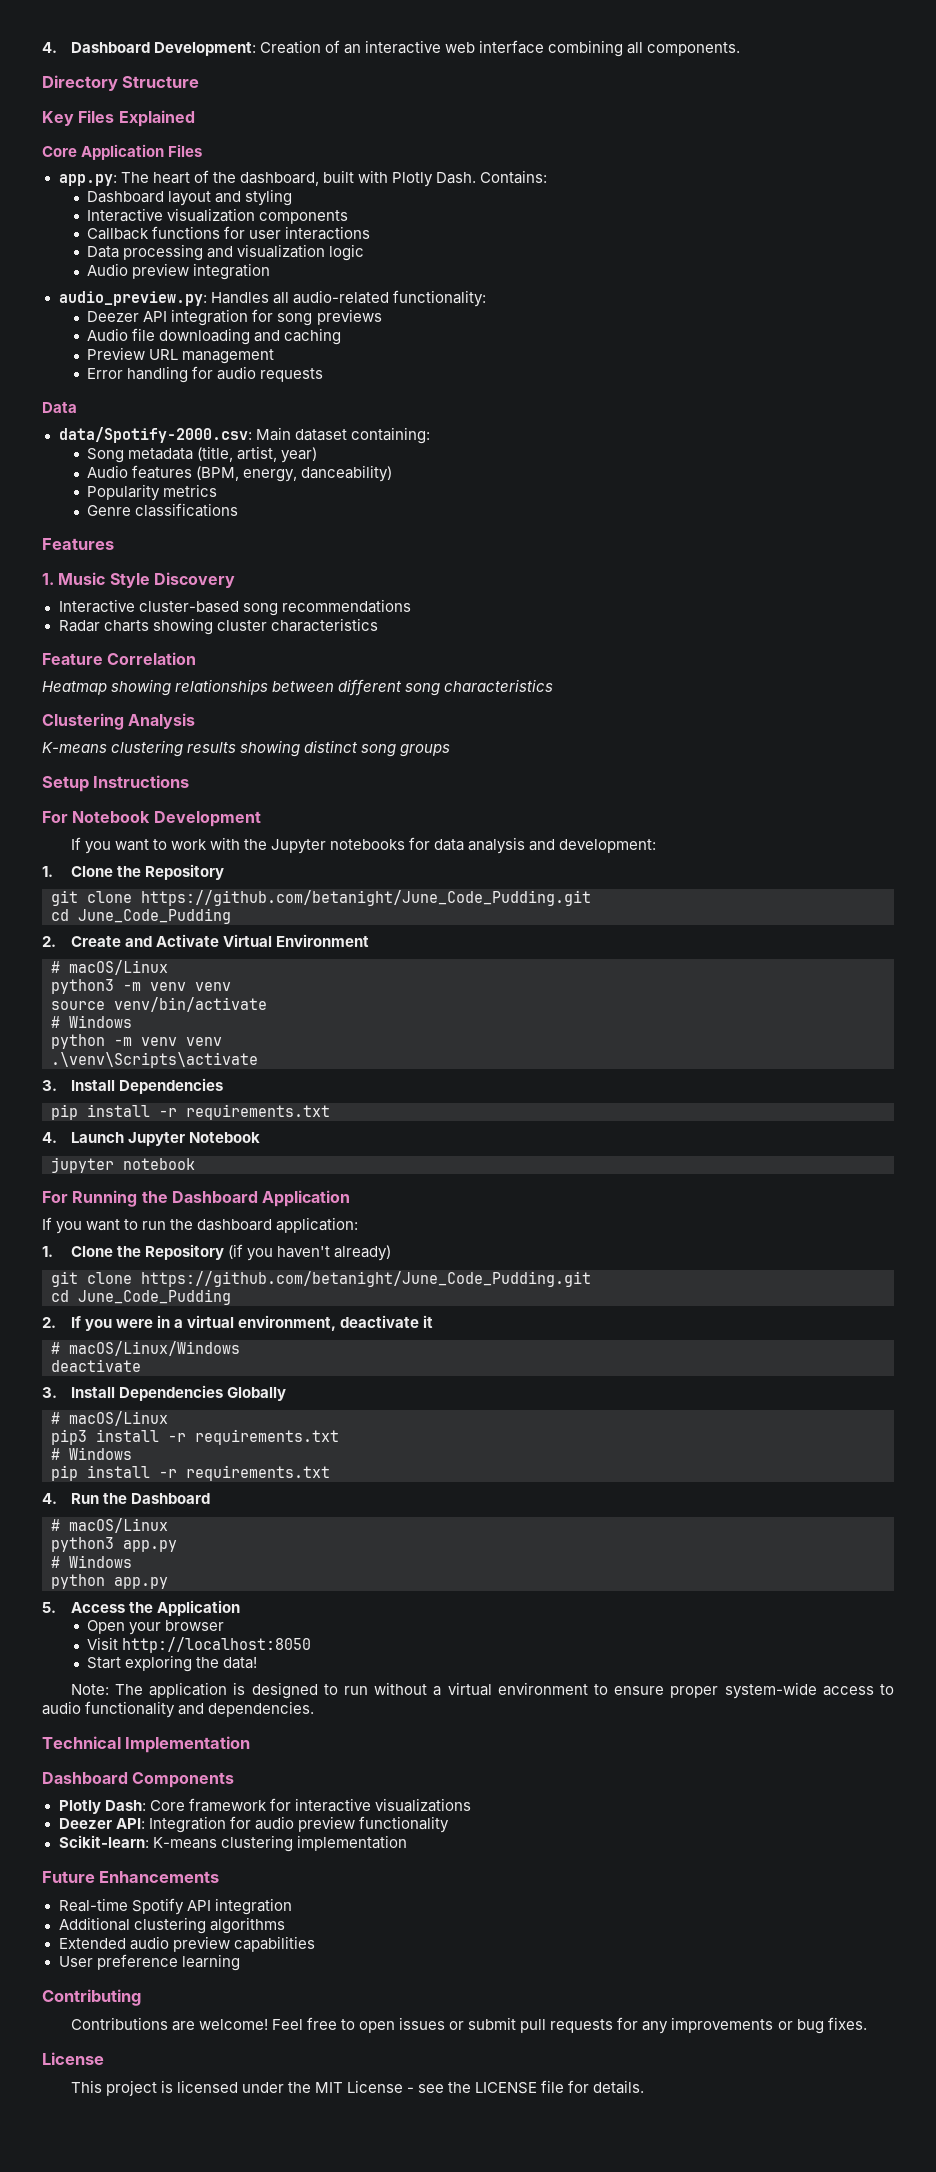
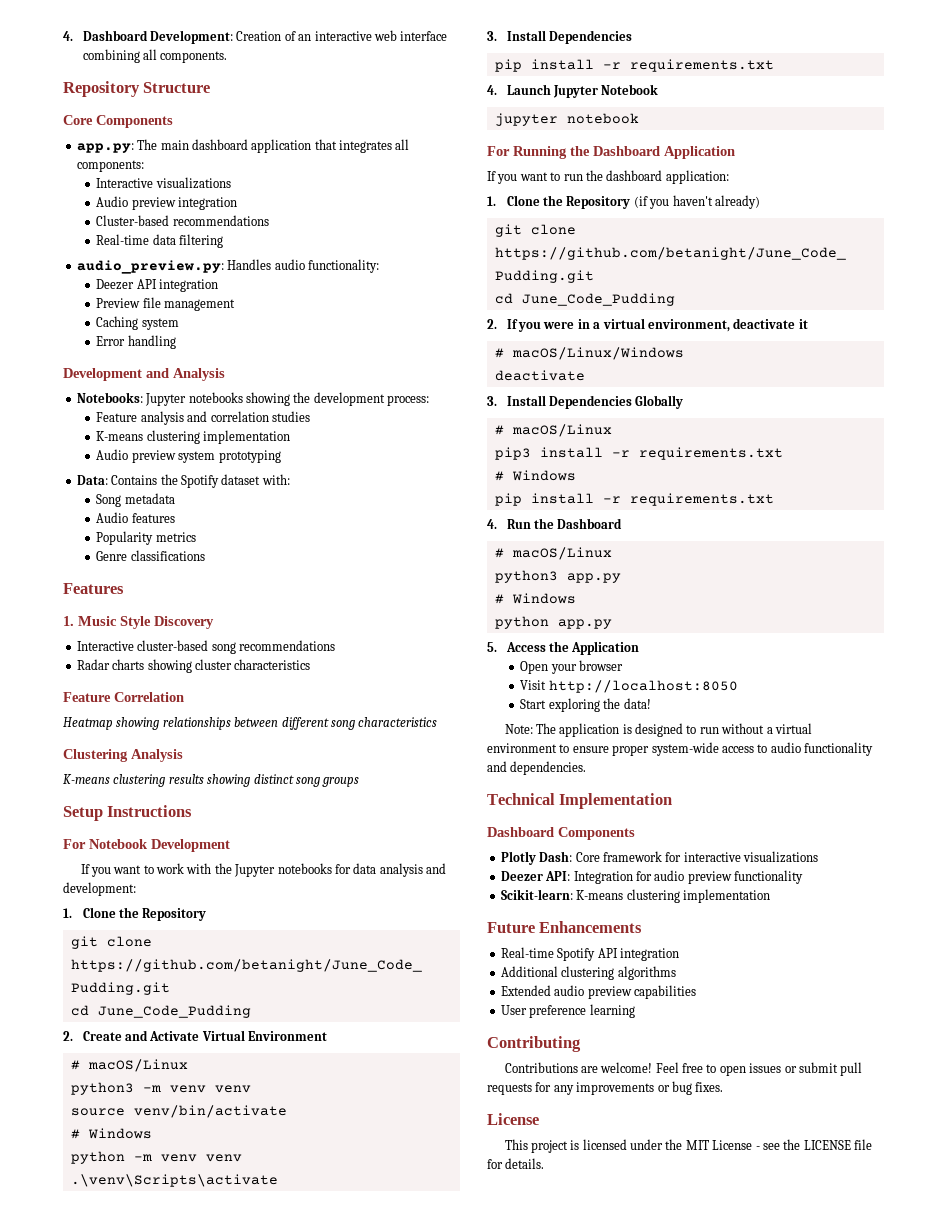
- Directory Structure
+ Repository Structure
- Key Files Explained
- Core Application Files
+ Core Components
- app.py: The heart of the dashboard, built with Plotly Dash. Contains:
- Dashboard layout and styling
- Interactive visualization components
- Callback functions for user interactions
- Data processing and visualization logic
+ app.py: The main dashboard application that integrates all components:
+ Interactive visualizations
  Audio preview integration
+ Cluster-based recommendations
+ Real-time data filtering
- audio_preview.py: Handles all audio-related functionality:
+ audio_preview.py: Handles audio functionality:
- Deezer API integration for song previews
- Audio file downloading and caching
+ Deezer API integration
- Preview URL management
+ Preview file management
+ Caching system
- Error handling for audio requests
- Data
- data/Spotify-2000.csv: Main dataset containing:
+ Error handling
+ Development and Analysis
+ Notebooks: Jupyter notebooks showing the development process:
+ Feature analysis and correlation studies
+ K-means clustering implementation
+ Audio preview system prototyping
+ Data: Contains the Spotify dataset with:
- Song metadata (title, artist, year)
+ Song metadata
- Audio features (BPM, energy, danceability)
+ Audio features

